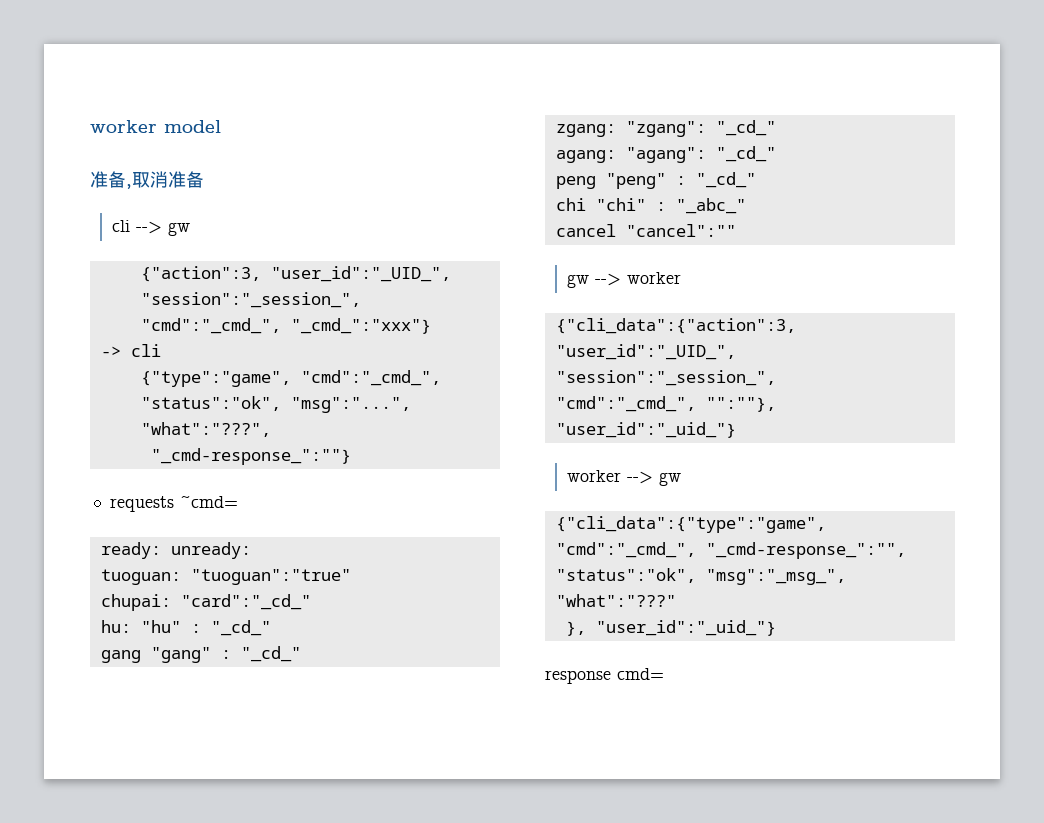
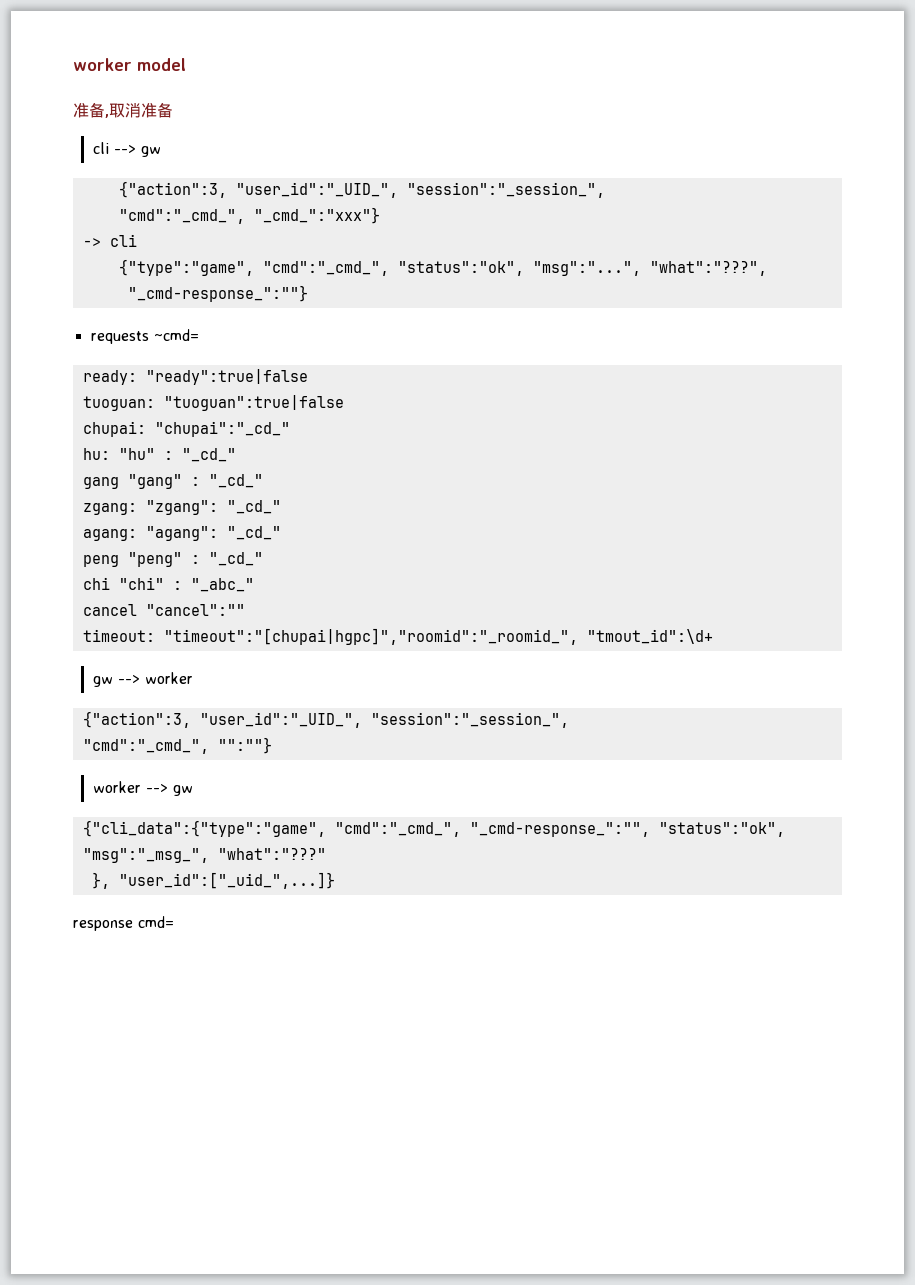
- ready: unready:
+ ready: "ready":true|false
- tuoguan: "tuoguan":"true"
+ tuoguan: "tuoguan":true|false
- chupai: "card":"_cd_"
+ chupai: "chupai":"_cd_"
+ timeout: "timeout":"[chupai|hgpc]","roomid":"_roomid_", "tmout_id":\d+
  gw --> worker
- {"cli_data":{"action":3, "user_id":"_UID_", "session":"_session_",
- "cmd":"_cmd_", "":""}, "user_id":"_uid_"}
+ {"action":3, "user_id":"_UID_", "session":"_session_",
+ "cmd":"_cmd_", "":""}
- }, "user_id":"_uid_"}
+ }, "user_id":["_uid_",...]}

